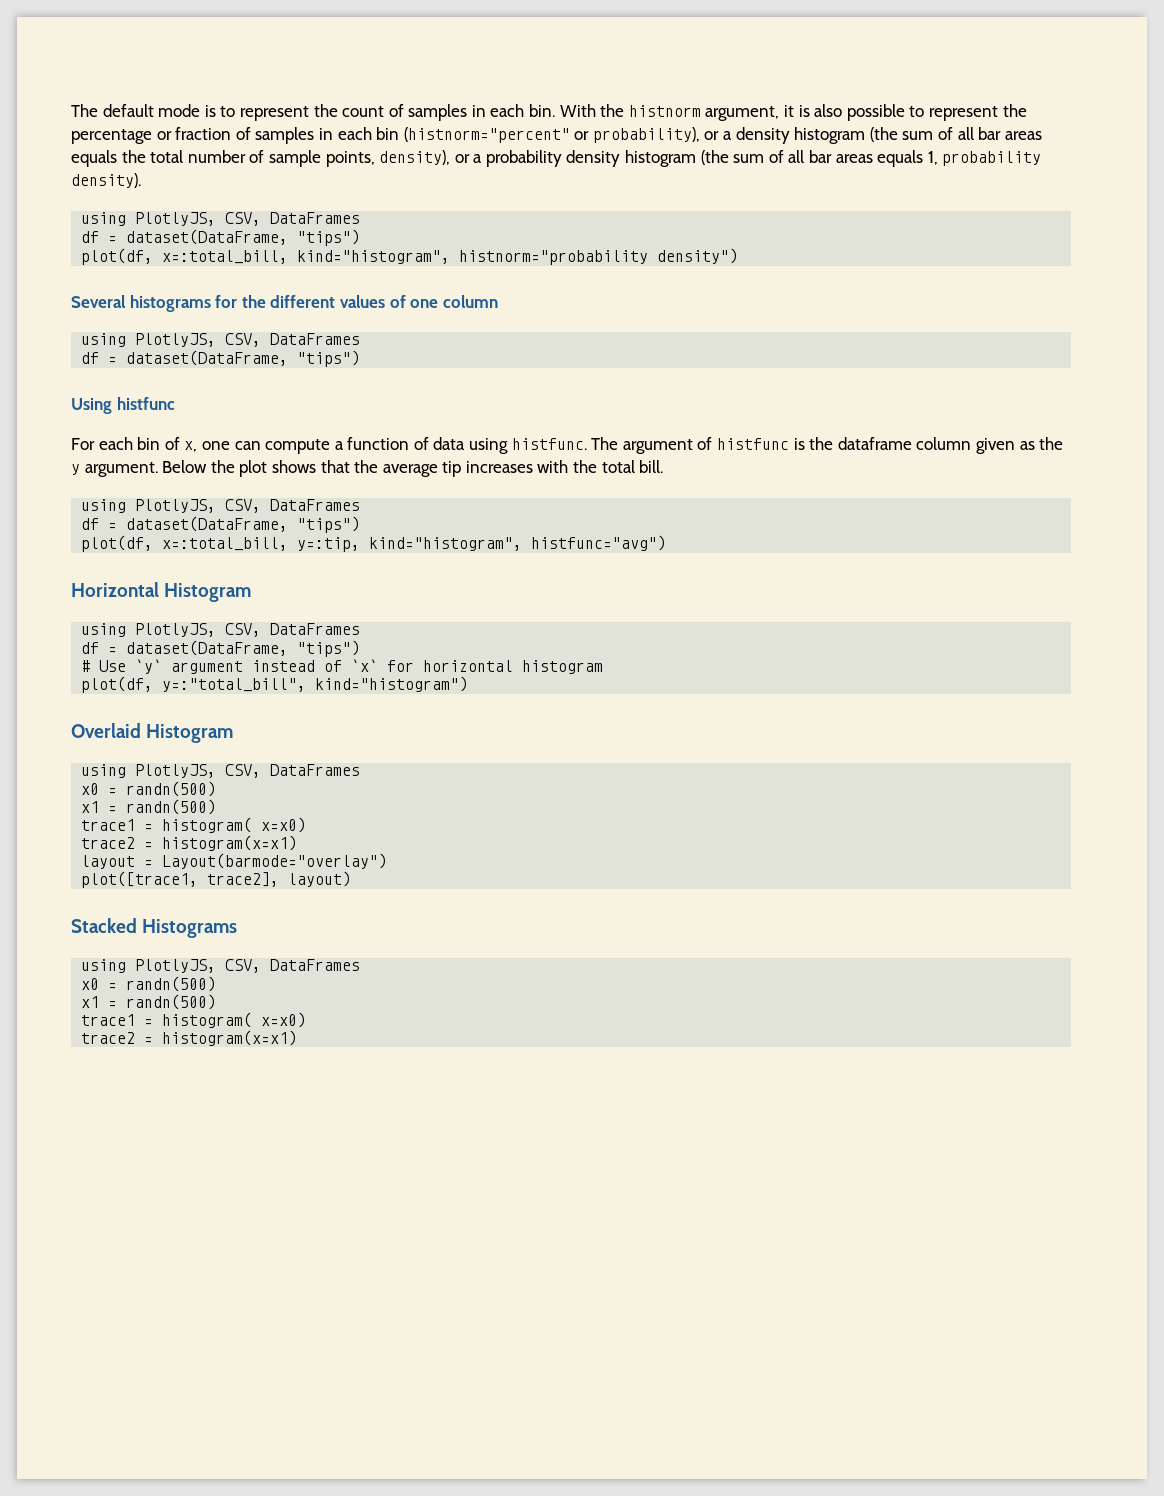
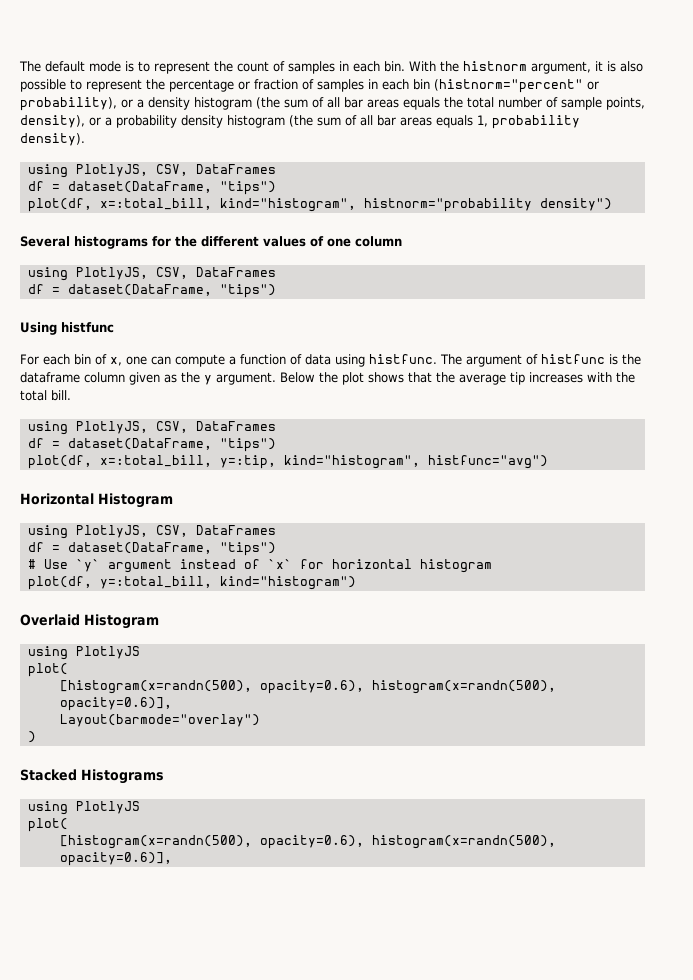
- plot(df, y=:"total_bill", kind="histogram")
+ plot(df, y=:total_bill, kind="histogram")
  Overlaid Histogram
- using PlotlyJS, CSV, DataFrames
- x0 = randn(500)
- x1 = randn(500)
- trace1 = histogram( x=x0)
- trace2 = histogram(x=x1)
- layout = Layout(barmode="overlay")
- plot([trace1, trace2], layout)
+ using PlotlyJS
+ plot(
+ [histogram(x=randn(500), opacity=0.6), histogram(x=randn(500), opacity=0.6)],
+ Layout(barmode="overlay")
+ )
  Stacked Histograms
- using PlotlyJS, CSV, DataFrames
- x0 = randn(500)
- x1 = randn(500)
- trace1 = histogram( x=x0)
- trace2 = histogram(x=x1)
+ using PlotlyJS
+ plot(
+ [histogram(x=randn(500), opacity=0.6), histogram(x=randn(500), opacity=0.6)],

